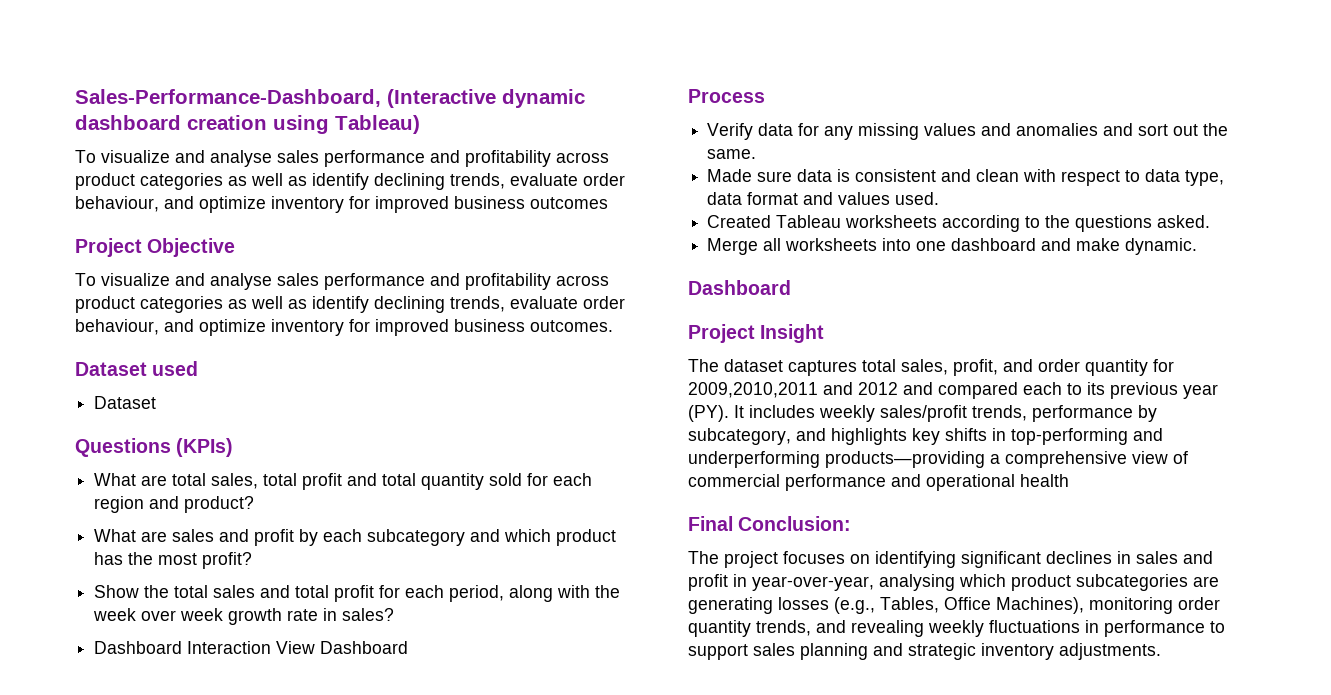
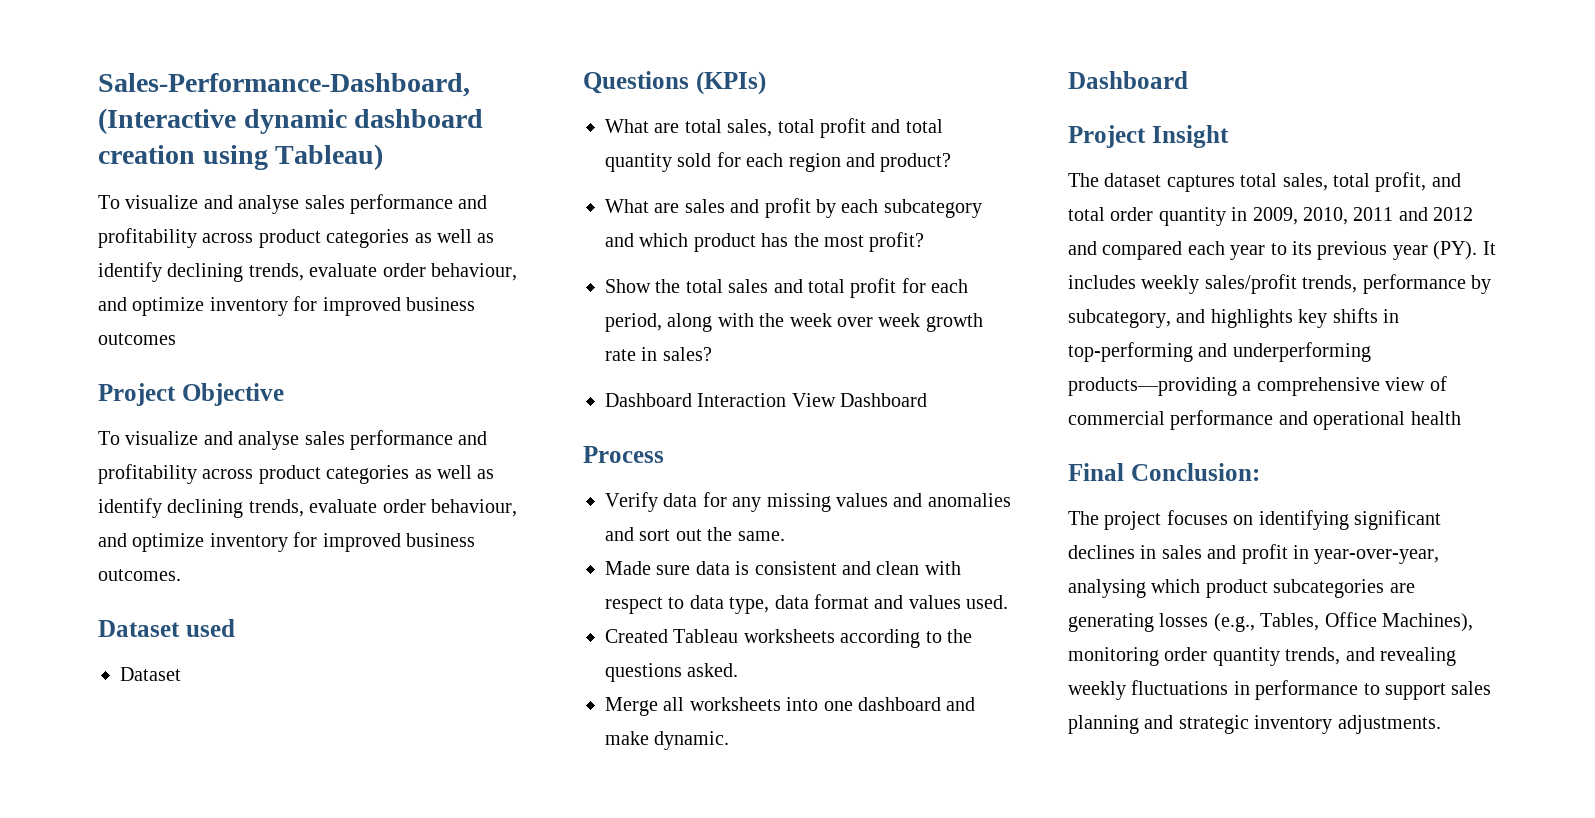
- The dataset captures total sales, profit, and order quantity for 2009,2010,2011 and 2012 and compared each to its previous year (PY). It includes weekly sales/profit trends, performance by subcategory, and highlights key shifts in top-performing and underperforming products—providing a comprehensive view of commercial performance and operational health
+ The dataset captures total sales, total profit, and total order quantity in 2009, 2010, 2011 and 2012 and compared each year to its previous year (PY). It includes weekly sales/profit trends, performance by subcategory, and highlights key shifts in top-performing and underperforming products—providing a comprehensive view of commercial performance and operational health

